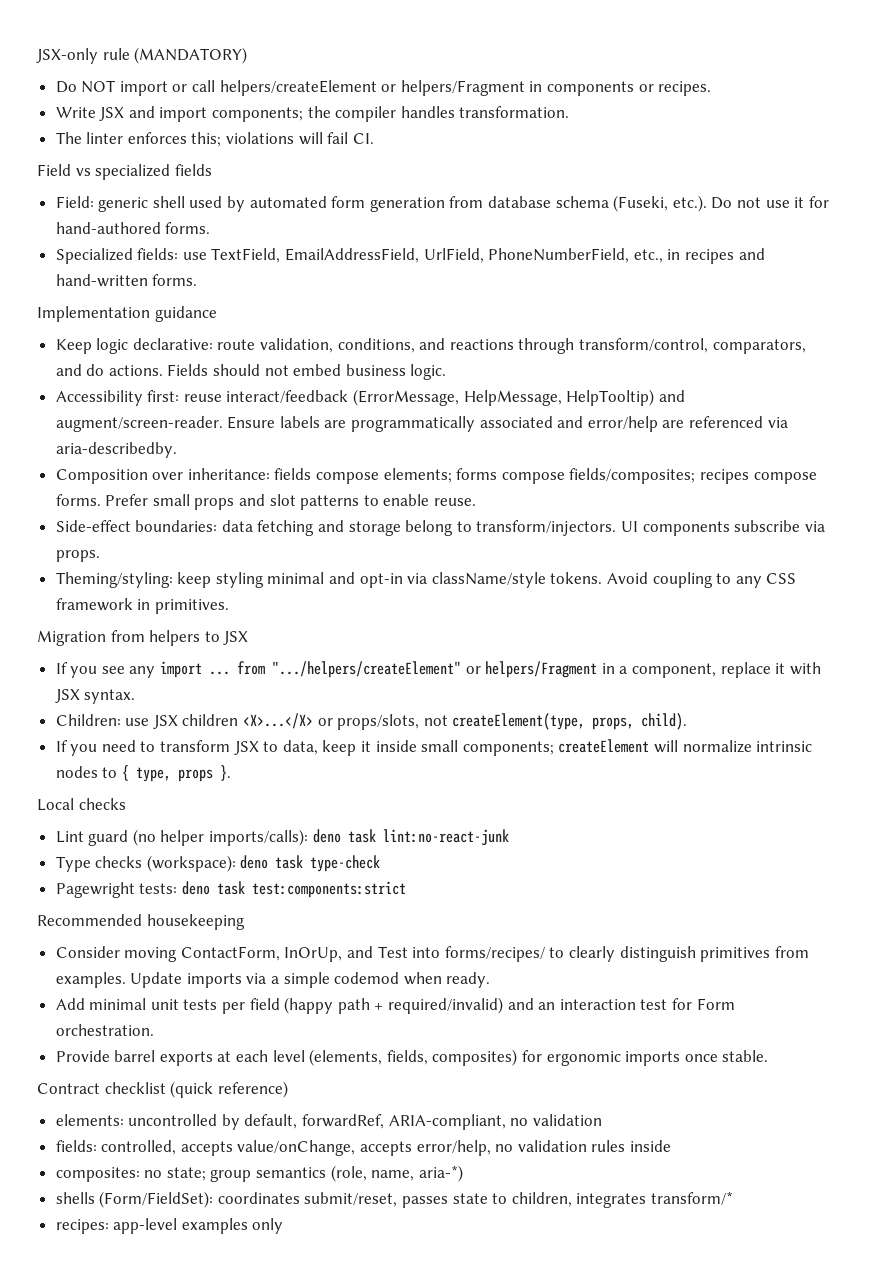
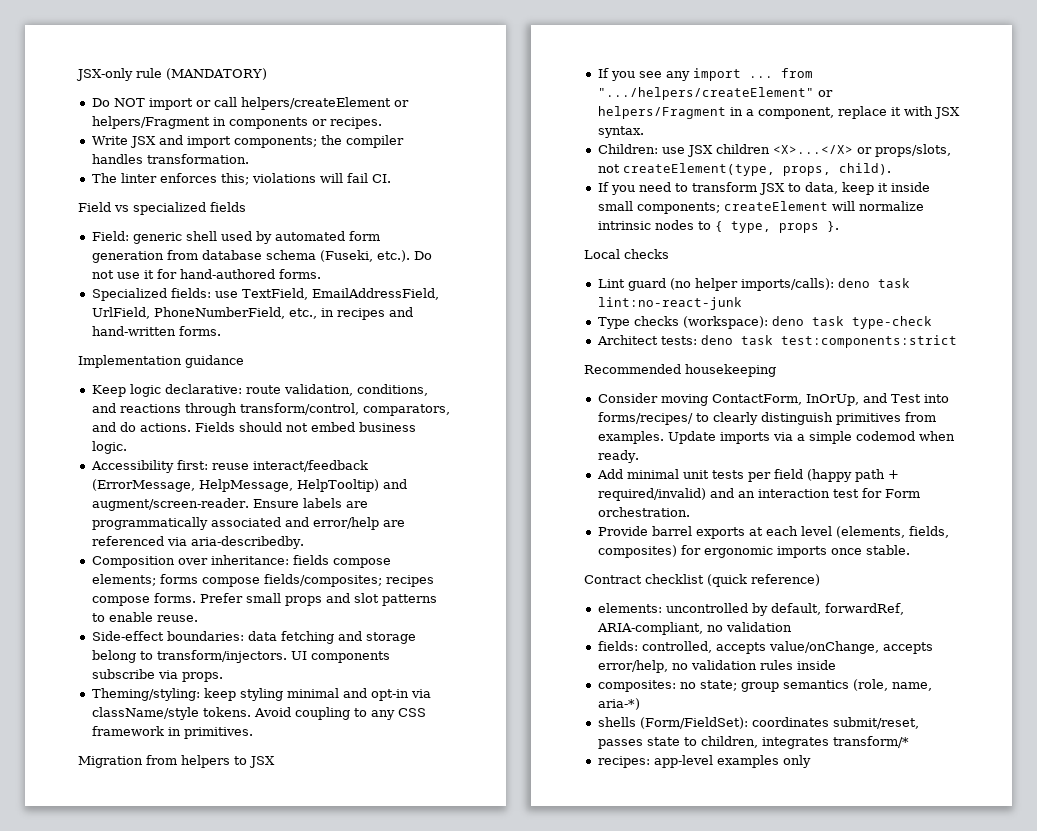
- Pagewright tests: deno task test:components:strict
+ Architect tests: deno task test:components:strict

